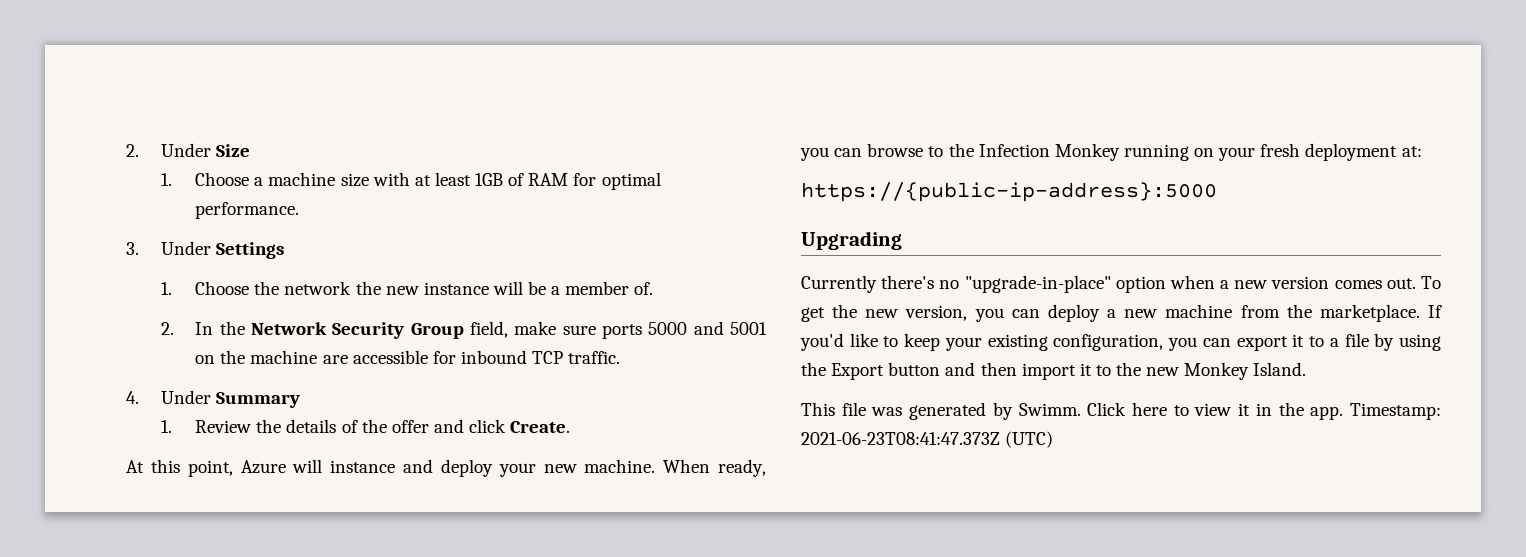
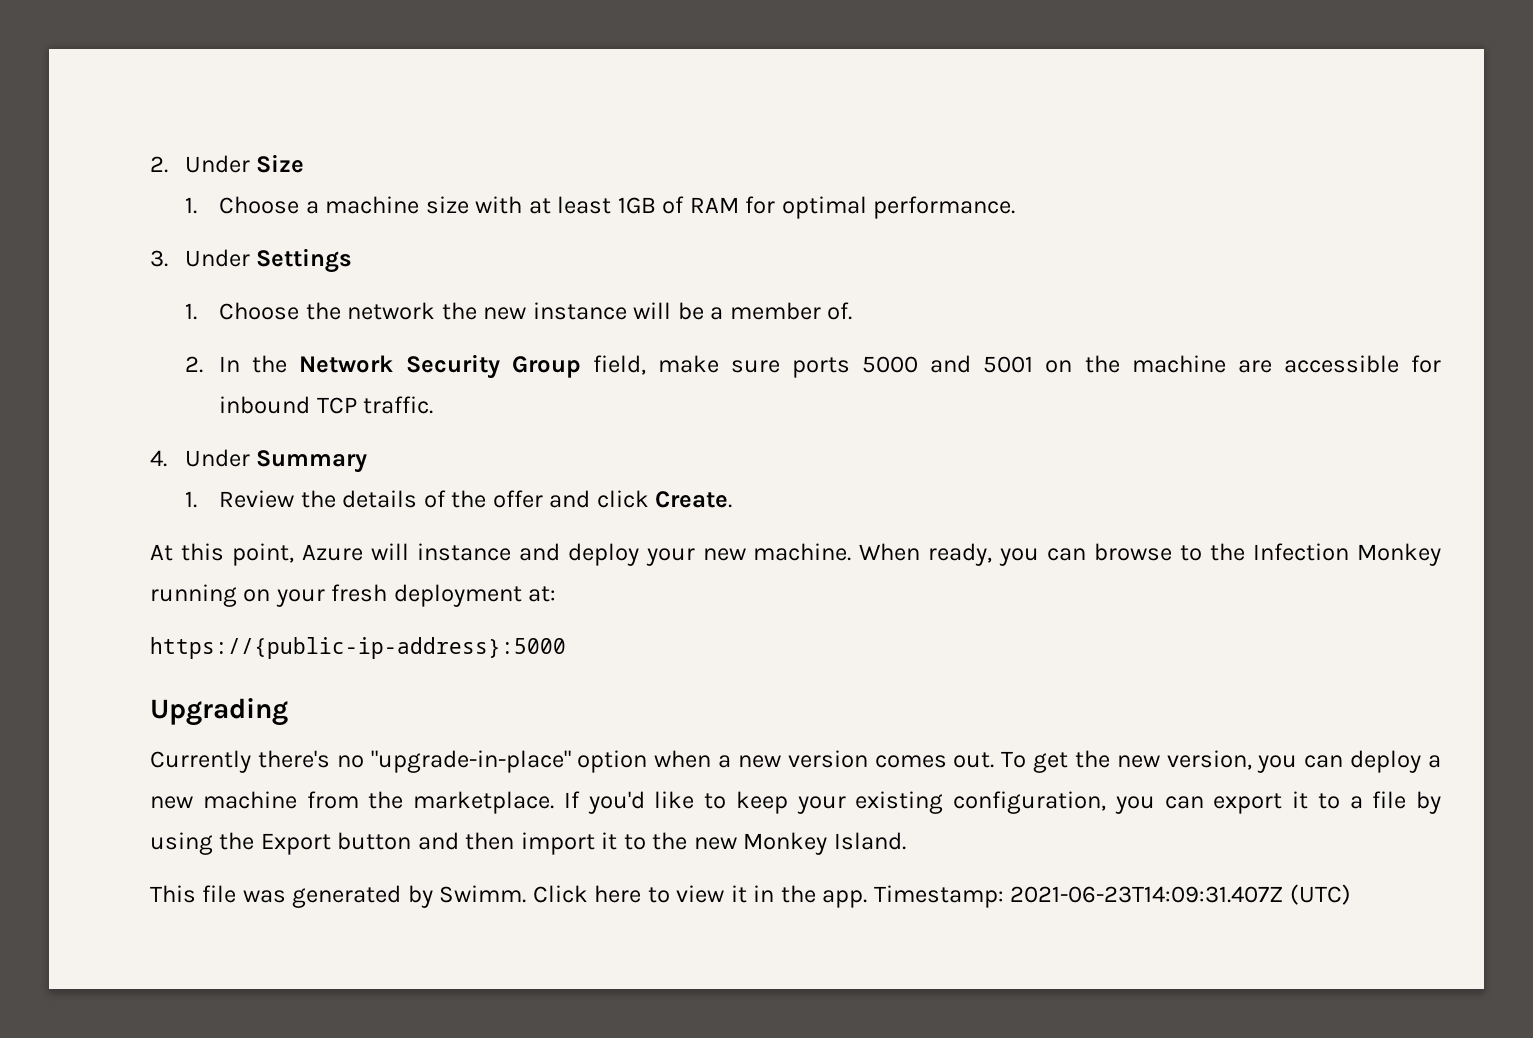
- Timestamp: 2021-06-23T08:41:47.373Z (UTC)
+ Timestamp: 2021-06-23T14:09:31.407Z (UTC)

